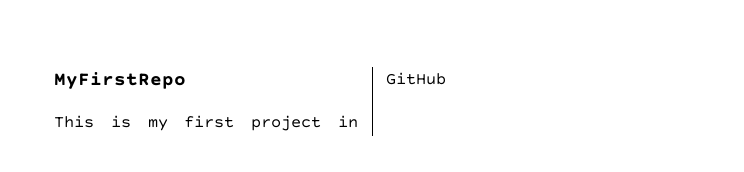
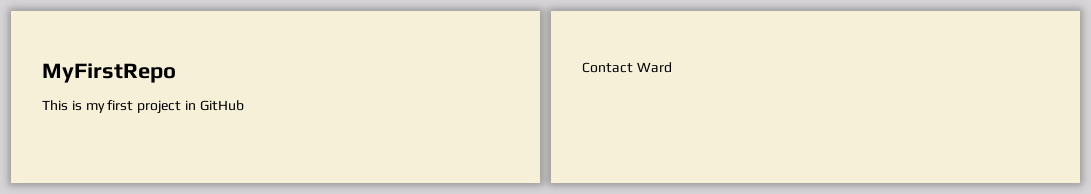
+ Contact Ward

